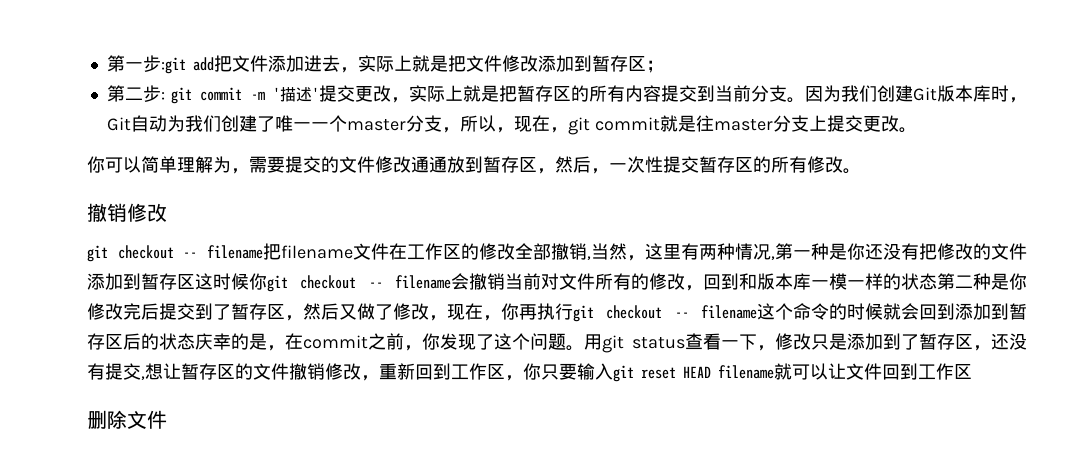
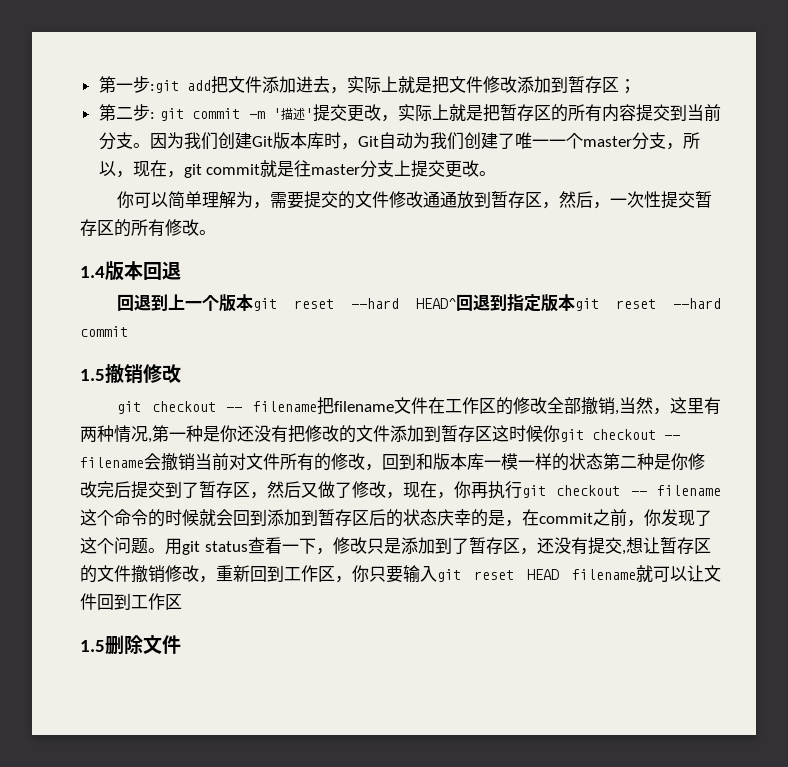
  你可以简单理解为，需要提交的文件修改通通放到暂存区，然后，一次性提交暂存区的所有修改。
- 撤销修改
+ 1.4版本回退
+ 回退到上一个版本git reset --hard HEAD^回退到指定版本git reset --hard commit
+ 1.5撤销修改
- 删除文件
+ 1.5删除文件

